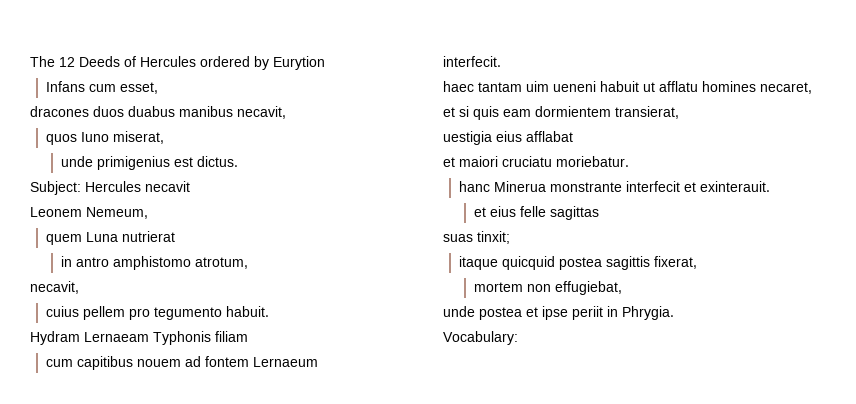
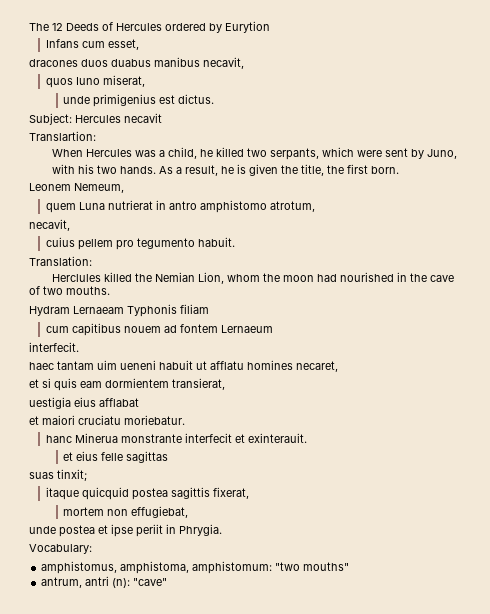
+ Translartion:
+ When Hercules was a child, he killed two serpants, which were sent by Juno,
+ with his two hands. As a result, he is given the title, the first born.
- quem Luna nutrierat
- in antro amphistomo atrotum,
+ quem Luna nutrierat in antro amphistomo atrotum,
+ Translation:
+ Herclules killed the Nemian Lion, whom the moon had nourished in the cave of two mouths.
+ amphistomus, amphistoma, amphistomum: "two mouths"
+ antrum, antri (n): "cave"

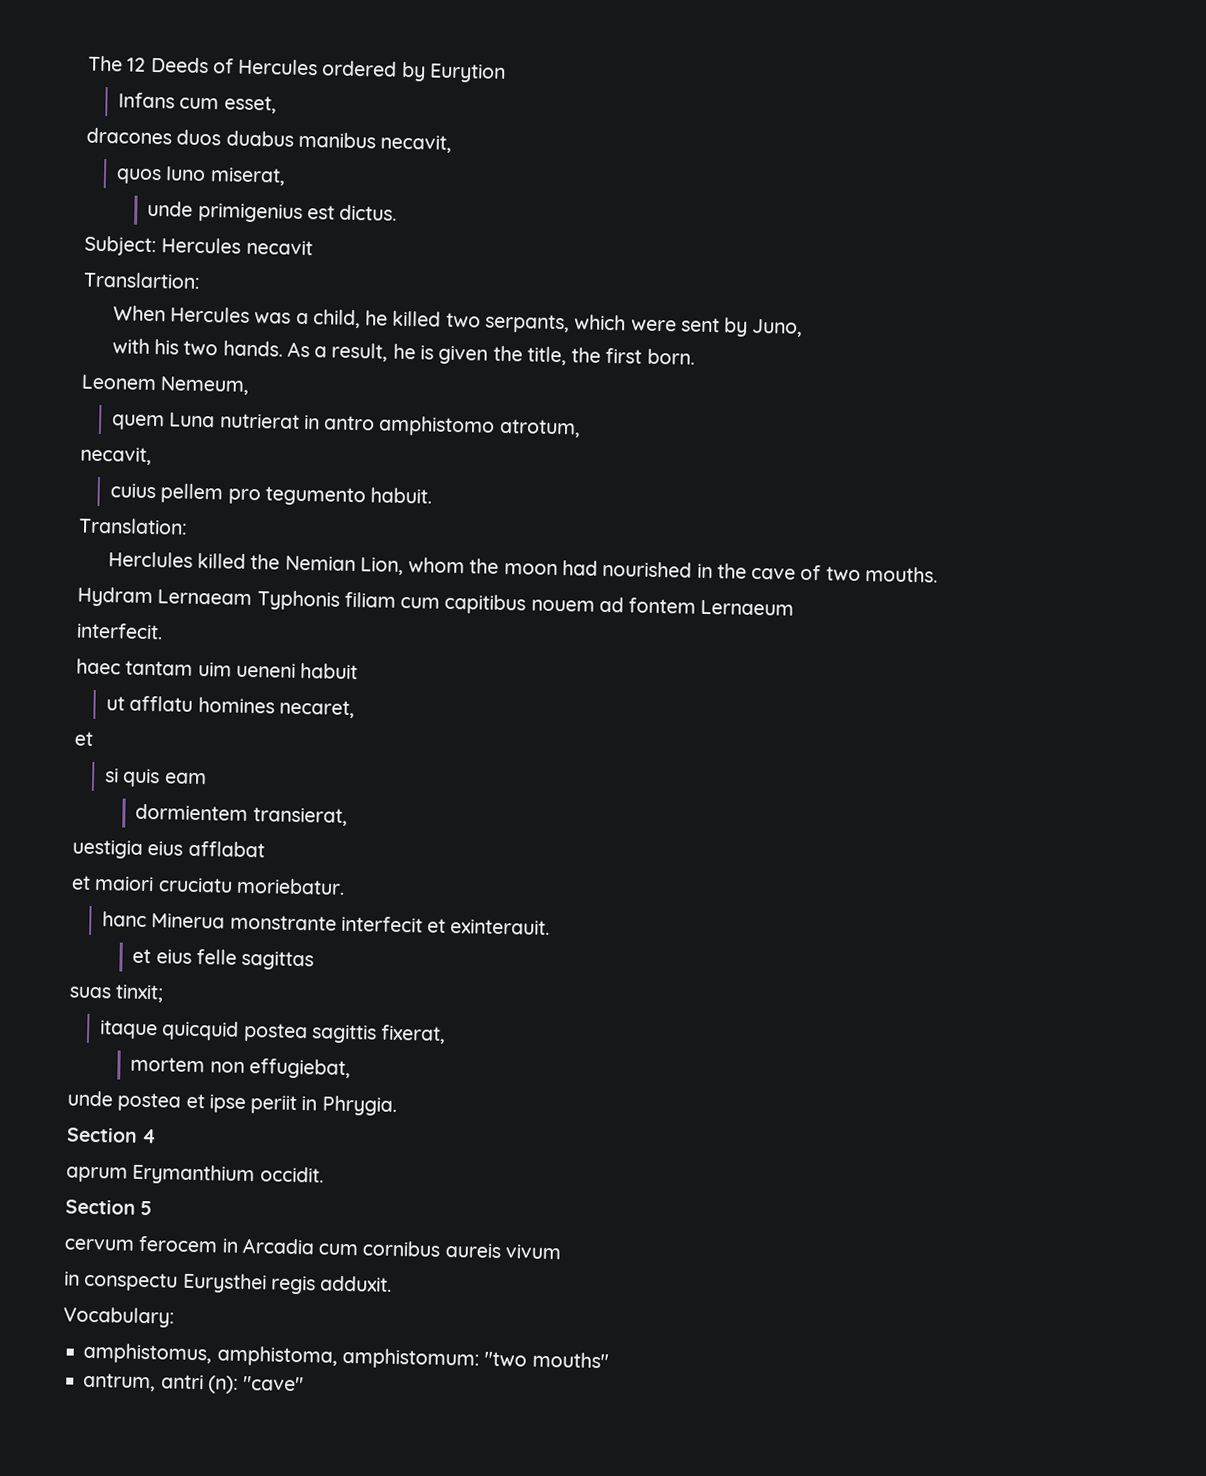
- Hydram Lernaeam Typhonis filiam
- cum capitibus nouem ad fontem Lernaeum
+ Hydram Lernaeam Typhonis filiam cum capitibus nouem ad fontem Lernaeum
- haec tantam uim ueneni habuit ut afflatu homines necaret,
- et si quis eam dormientem transierat,
+ haec tantam uim ueneni habuit
+ ut afflatu homines necaret,
+ et
+ si quis eam
+ dormientem transierat,
+ Section 4
+ aprum Erymanthium occidit.
+ Section 5
+ cervum ferocem in Arcadia cum cornibus aureis vivum
+ in conspectu Eurysthei regis adduxit.

